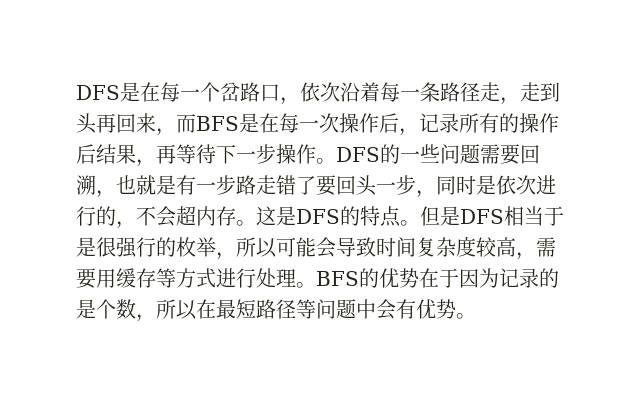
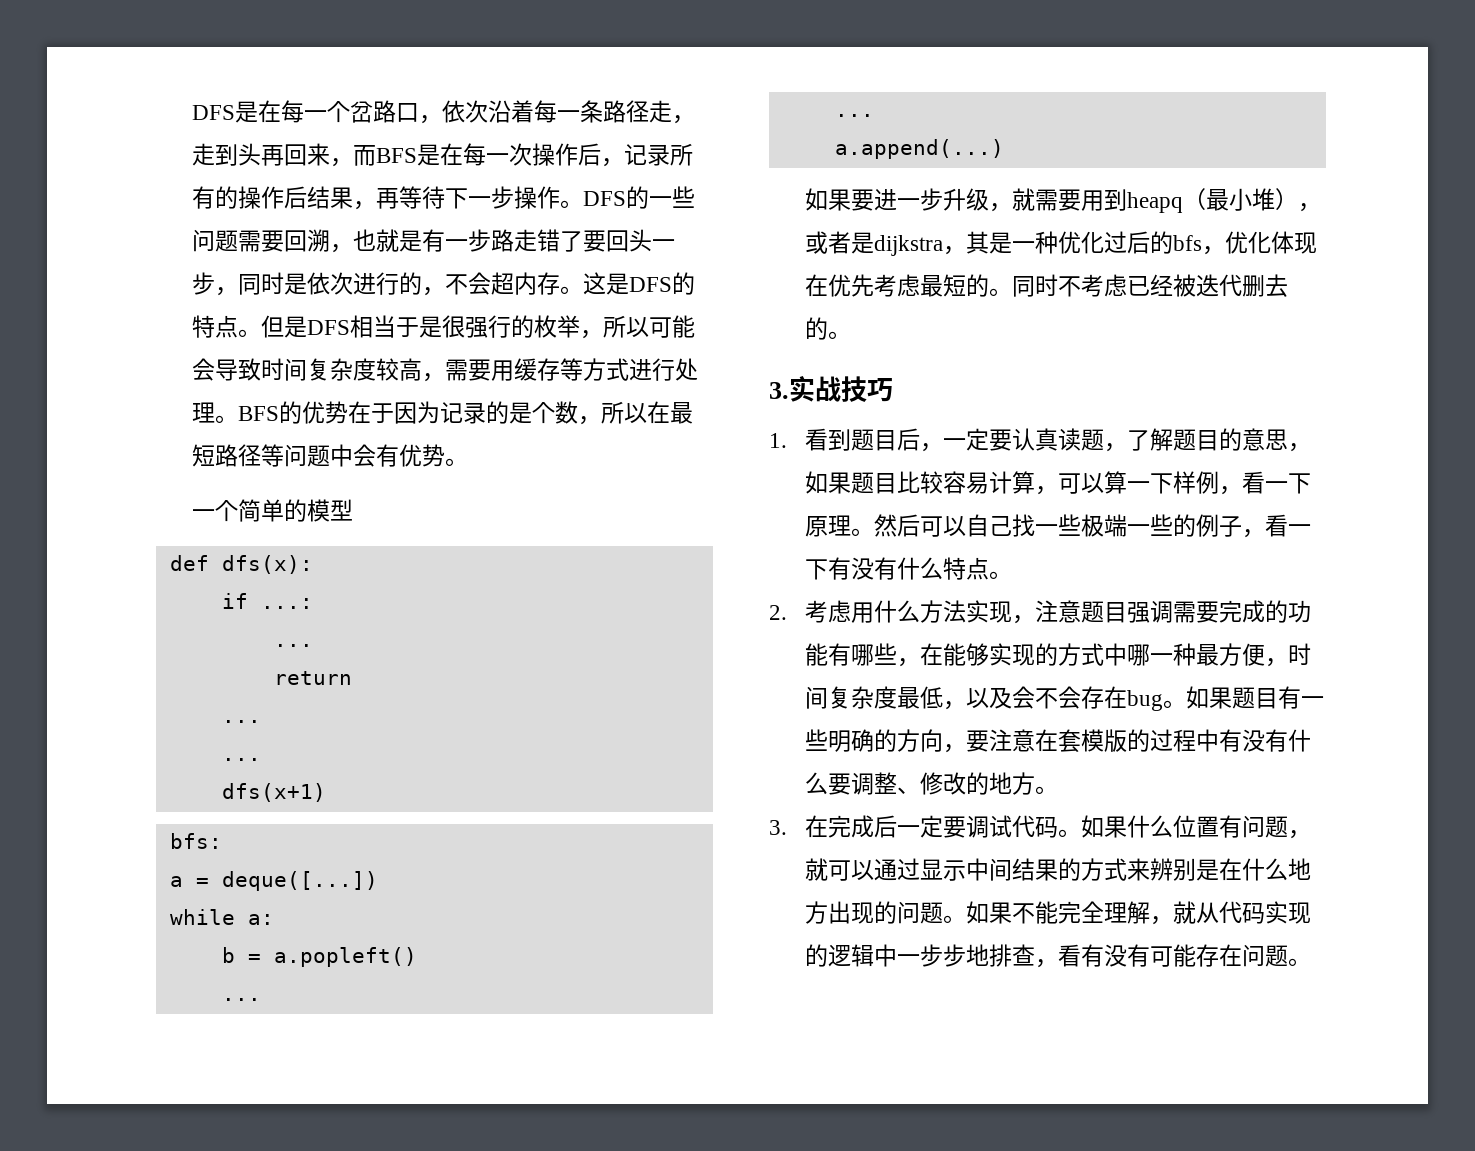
+ 一个简单的模型
+ def dfs(x):
+ if ...:
+ ...
+ return
+ ...
+ ...
+ dfs(x+1)
+ bfs:
+ a = deque([...])
+ while a:
+ b = a.popleft()
+ ...
+ ...
+ a.append(...)
+ 如果要进一步升级，就需要用到heapq（最小堆），或者是dijkstra，其是一种优化过后的bfs，优化体现在优先考虑最短的。同时不考虑已经被迭代删去的。
+ 3.实战技巧
+ 1.看到题目后，一定要认真读题，了解题目的意思，如果题目比较容易计算，可以算一下样例，看一下原理。然后可以自己找一些极端一些的例子，看一下有没有什么特点。
+ 2.考虑用什么方法实现，注意题目强调需要完成的功能有哪些，在能够实现的方式中哪一种最方便，时间复杂度最低，以及会不会存在bug。如果题目有一些明确的方向，要注意在套模版的过程中有没有什么要调整、修改的地方。
+ 3.在完成后一定要调试代码。如果什么位置有问题，就可以通过显示中间结果的方式来辨别是在什么地方出现的问题。如果不能完全理解，就从代码实现的逻辑中一步步地排查，看有没有可能存在问题。

